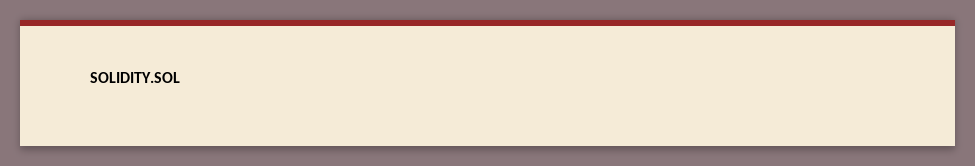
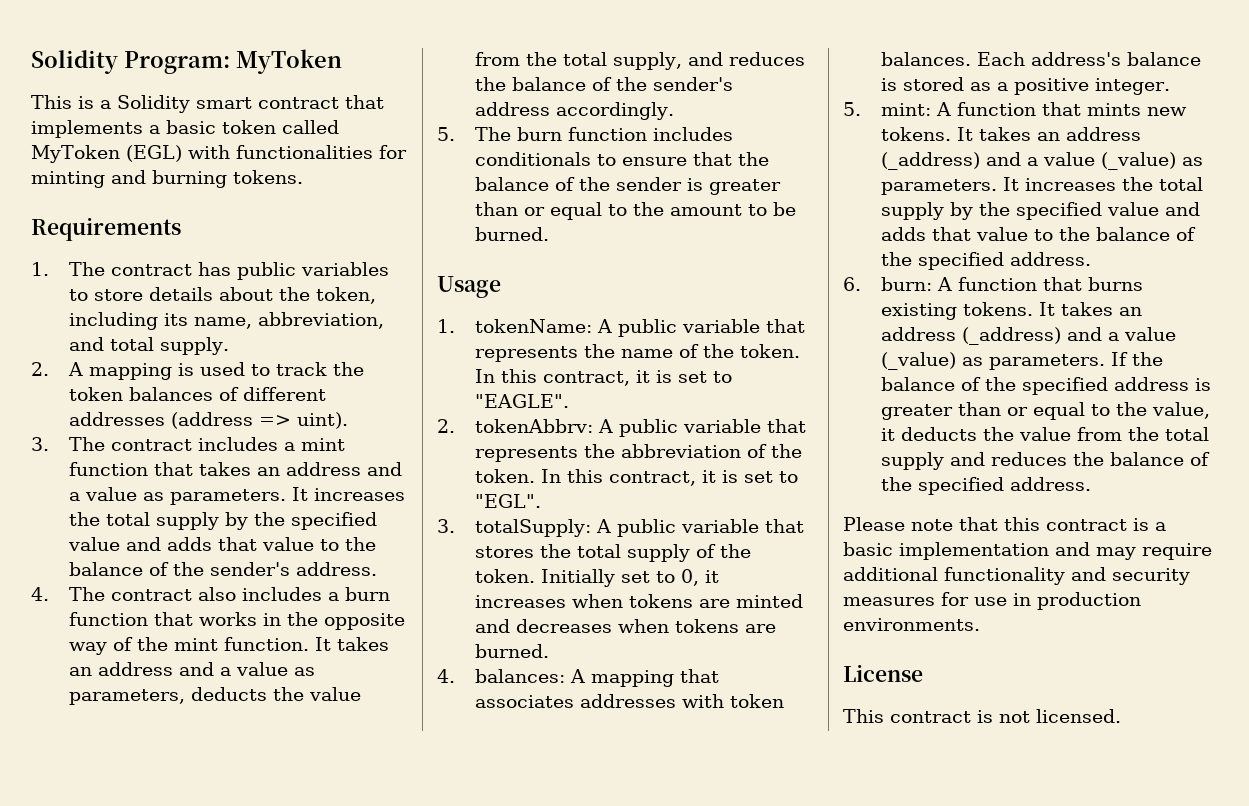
- SOLIDITY.SOL
+ Solidity Program: MyToken
+ This is a Solidity smart contract that implements a basic token called MyToken (EGL) with functionalities for minting and burning tokens.
+ Requirements
+ 1. The contract has public variables to store details about the token, including its name, abbreviation, and total supply.
+ 2. A mapping is used to track the token balances of different addresses (address => uint).
+ 3. The contract includes a mint function that takes an address and a value as parameters. It increases the total supply by the specified value and adds that value to the balance of the sender's address.
+ 4. The contract also includes a burn function that works in the opposite way of the mint function. It takes an address and a value as parameters, deducts the value from the total supply, and reduces the balance of the sender's address accordingly.
+ 5. The burn function includes conditionals to ensure that the balance of the sender is greater than or equal to the amount to be burned.
+ Usage
+ 1. tokenName: A public variable that represents the name of the token. In this contract, it is set to "EAGLE".
+ 2. tokenAbbrv: A public variable that represents the abbreviation of the token. In this contract, it is set to "EGL".
+ 3. totalSupply: A public variable that stores the total supply of the token. Initially set to 0, it increases when tokens are minted and decreases when tokens are burned.
+ 4. balances: A mapping that associates addresses with token balances. Each address's balance is stored as a positive integer.
+ 5. mint: A function that mints new tokens. It takes an address (_address) and a value (_value) as parameters. It increases the total supply by the specified value and adds that value to the balance of the specified address.
+ 6. burn: A function that burns existing tokens. It takes an address (_address) and a value (_value) as parameters. If the balance of the specified address is greater than or equal to the value, it deducts the value from the total supply and reduces the balance of the specified address.
+ Please note that this contract is a basic implementation and may require additional functionality and security measures for use in production environments.
+ License
+ This contract is not licensed.

